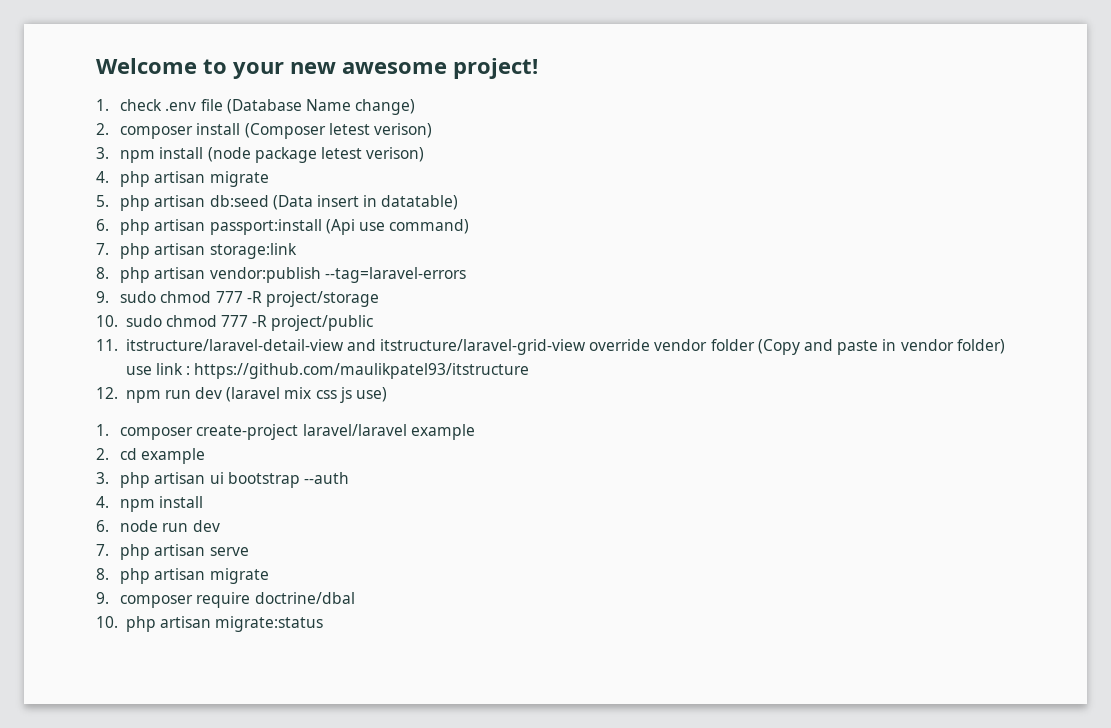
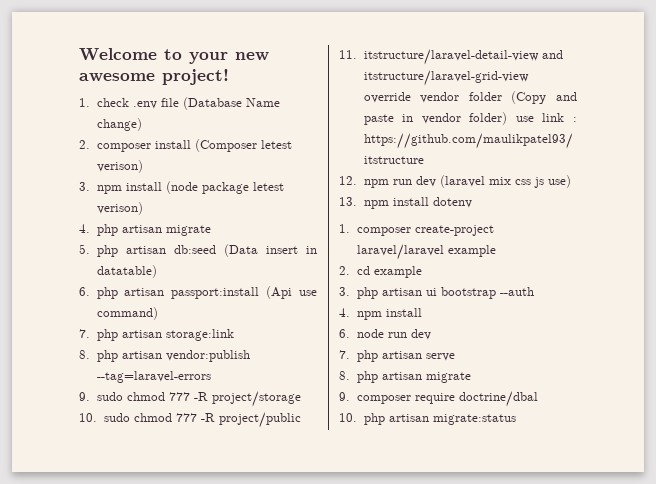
+ 13. npm install dotenv

